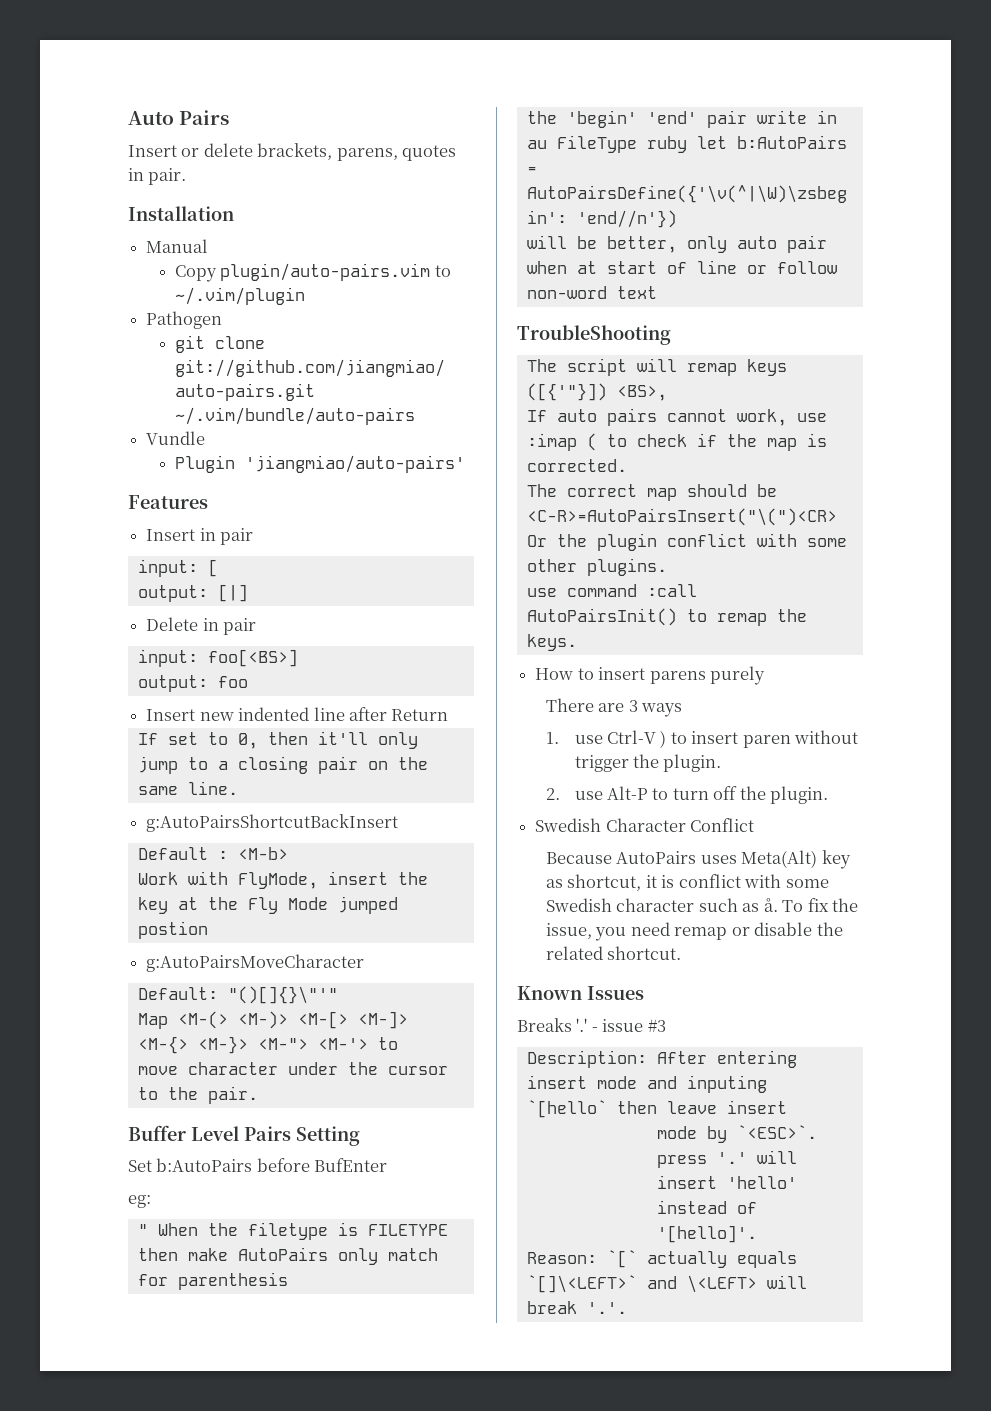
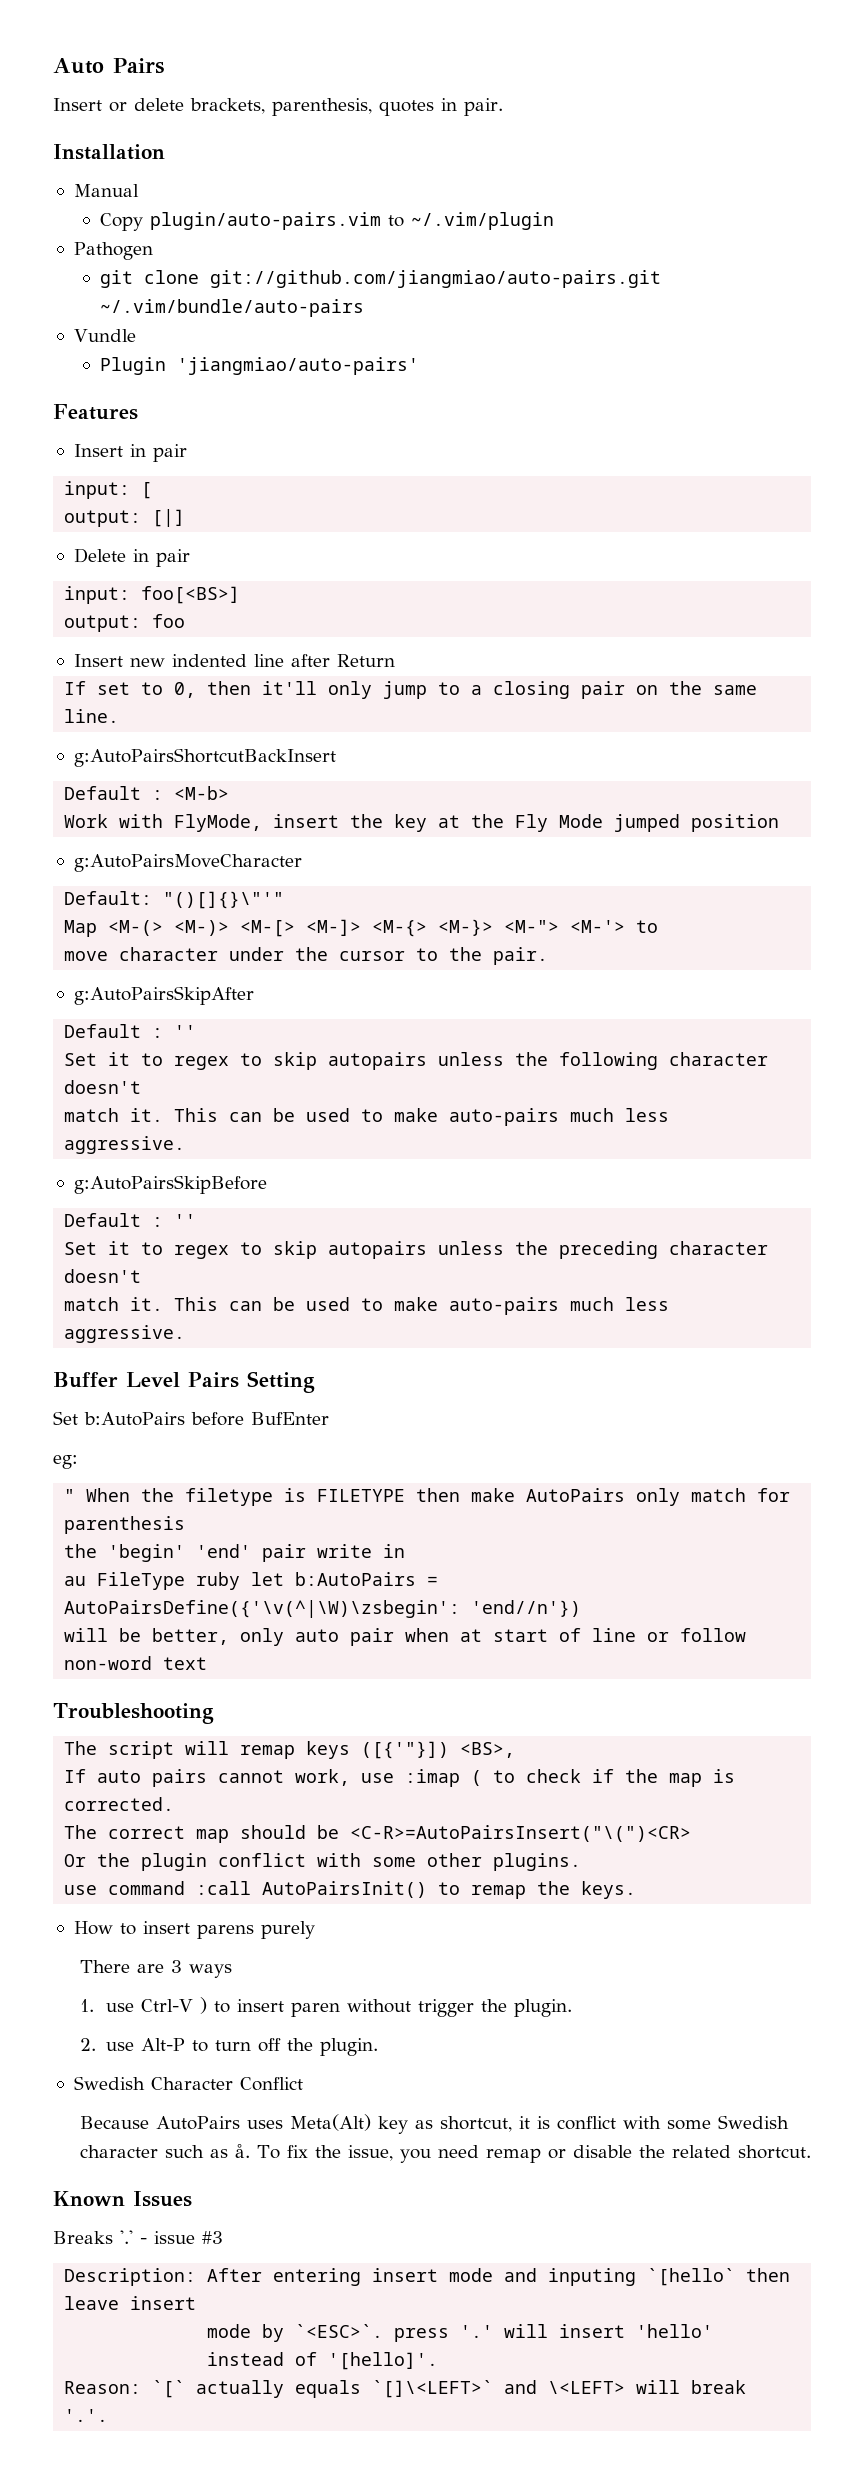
- Insert or delete brackets, parens, quotes in pair.
+ Insert or delete brackets, parenthesis, quotes in pair.
- Work with FlyMode, insert the key at the Fly Mode jumped postion
+ Work with FlyMode, insert the key at the Fly Mode jumped position
+ g:AutoPairsSkipAfter
+ Default : ''
+ Set it to regex to skip autopairs unless the following character doesn't
+ match it. This can be used to make auto-pairs much less aggressive.
+ g:AutoPairsSkipBefore
+ Default : ''
+ Set it to regex to skip autopairs unless the preceding character doesn't
+ match it. This can be used to make auto-pairs much less aggressive.
- TroubleShooting
+ Troubleshooting

